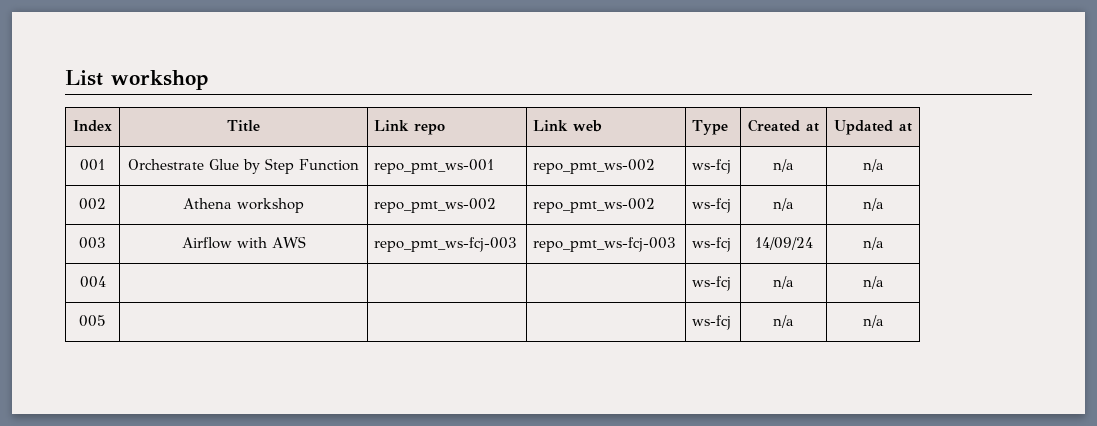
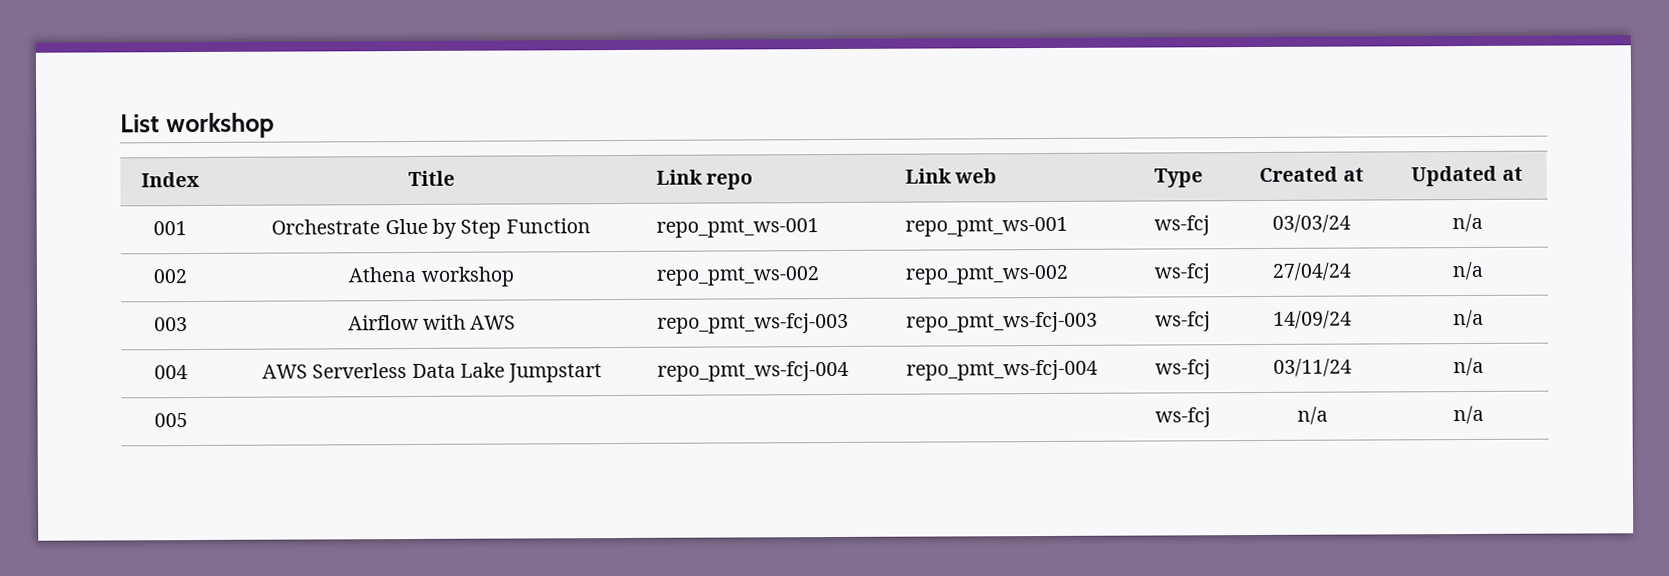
- 001 | Orchestrate Glue by Step Function | repo_pmt_ws-001 | repo_pmt_ws-002 | ws-fcj | n/a | n/a
+ 001 | Orchestrate Glue by Step Function | repo_pmt_ws-001 | repo_pmt_ws-001 | ws-fcj | 03/03/24 | n/a
- 002 | Athena workshop | repo_pmt_ws-002 | repo_pmt_ws-002 | ws-fcj | n/a | n/a
+ 002 | Athena workshop | repo_pmt_ws-002 | repo_pmt_ws-002 | ws-fcj | 27/04/24 | n/a
- 004 | | | | ws-fcj | n/a | n/a
+ 004 | AWS Serverless Data Lake Jumpstart | repo_pmt_ws-fcj-004 | repo_pmt_ws-fcj-004 | ws-fcj | 03/11/24 | n/a

